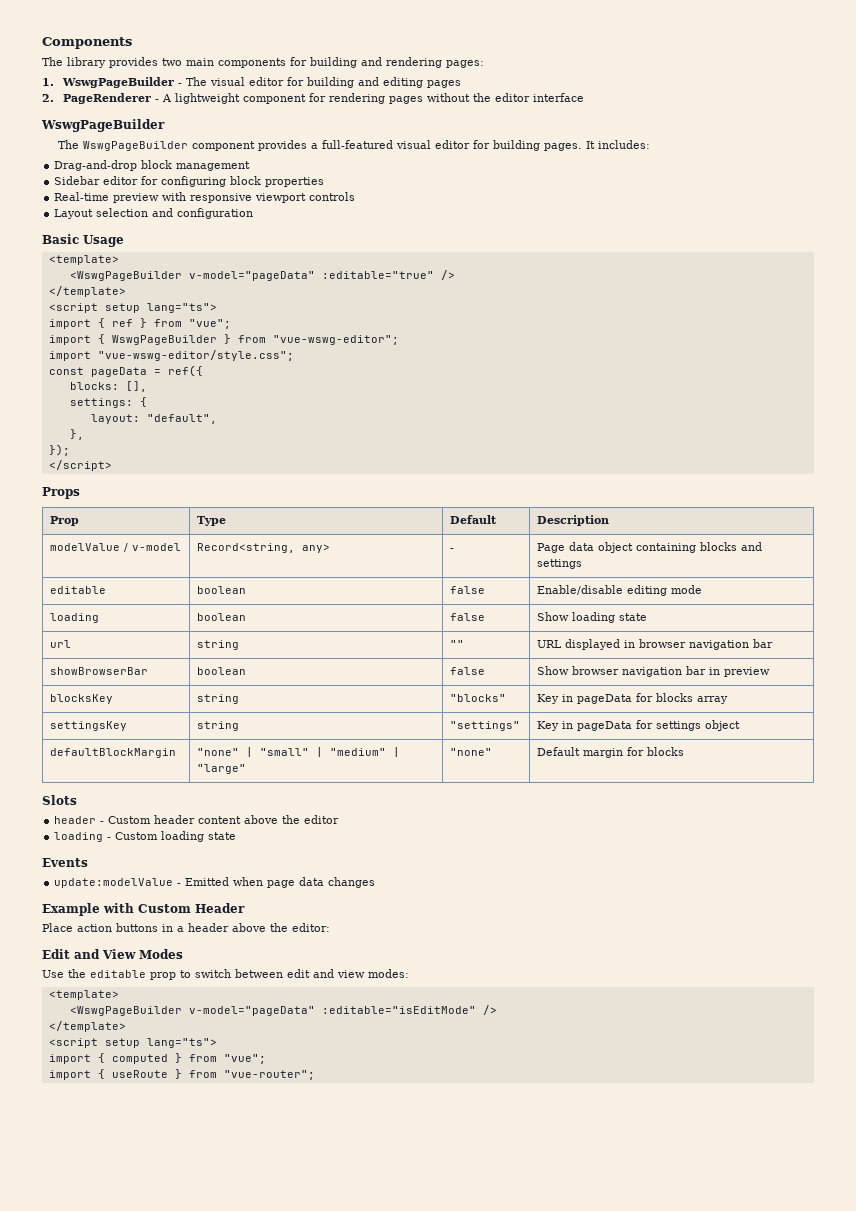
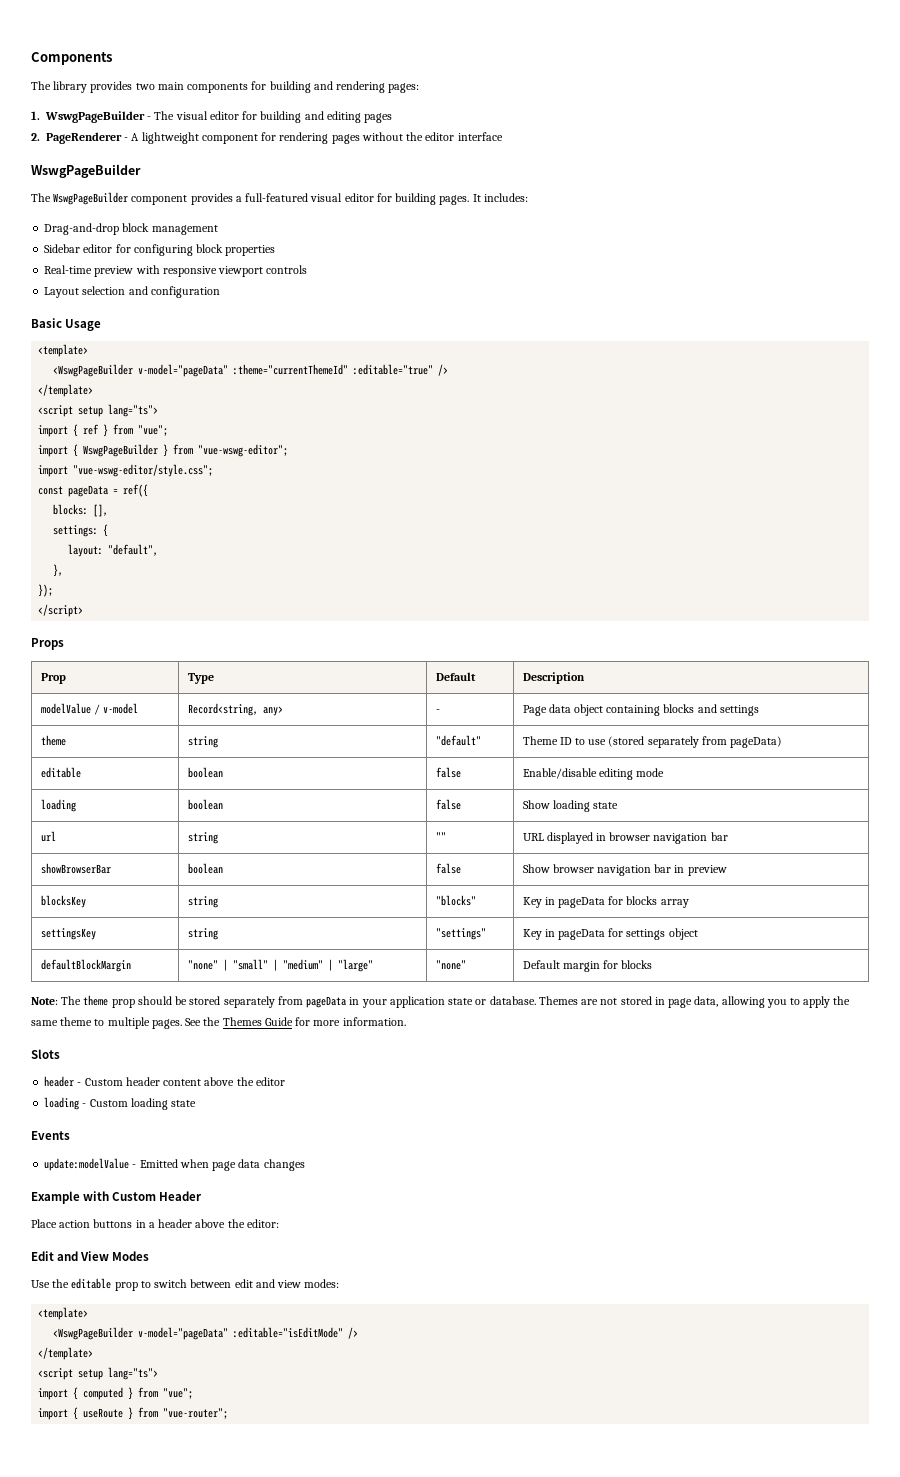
- <WswgPageBuilder v-model="pageData" :editable="true" />
+ <WswgPageBuilder v-model="pageData" :theme="currentThemeId" :editable="true" />
+ theme | string | "default" | Theme ID to use (stored separately from pageData)
+ Note: The theme prop should be stored separately from pageData in your application state or database. Themes are not stored in page data, allowing you to apply the same theme to multiple pages. See the Themes Guide for more information.

